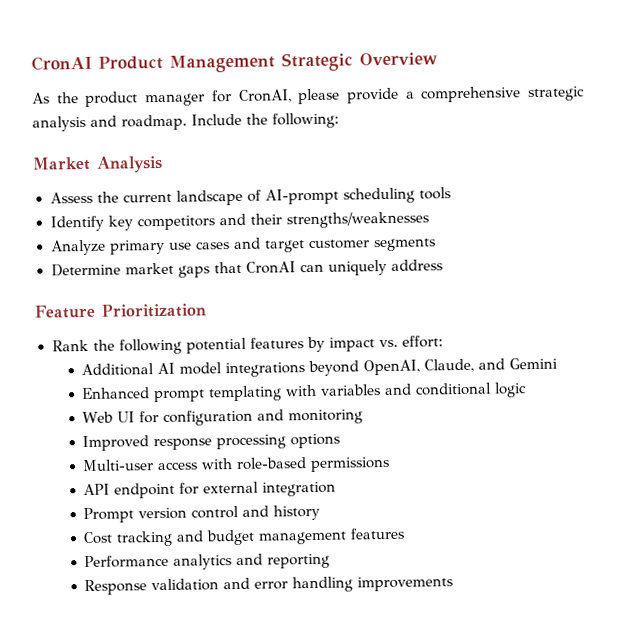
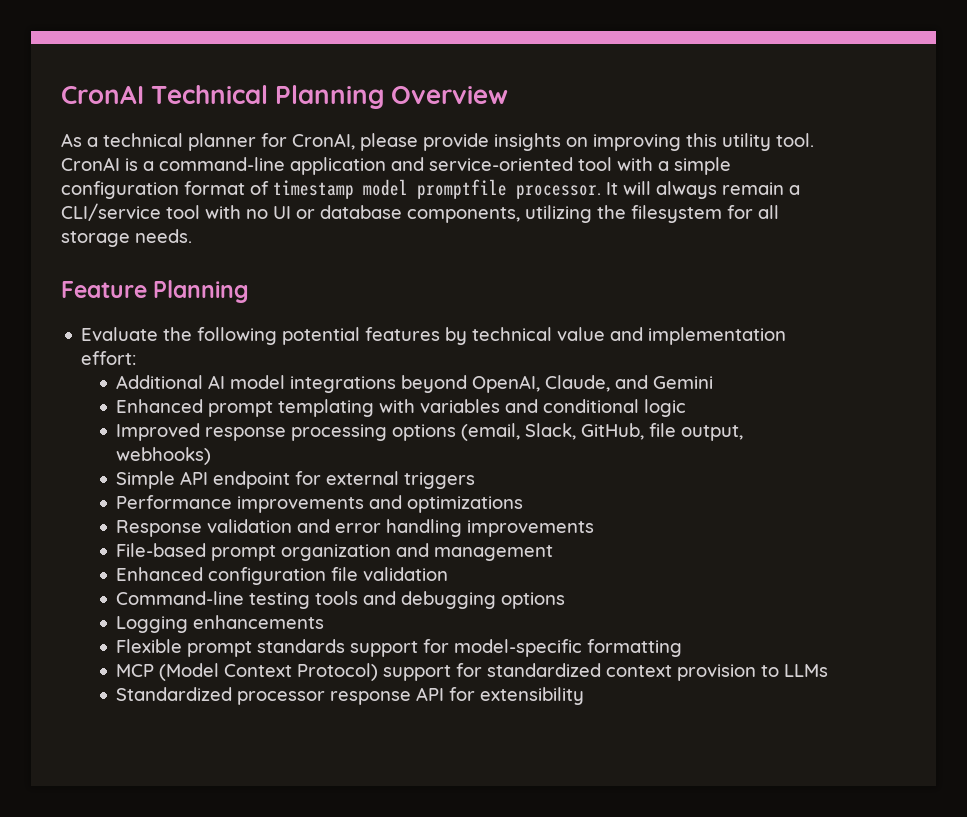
- CronAI Product Management Strategic Overview
+ CronAI Technical Planning Overview
- As the product manager for CronAI, please provide a comprehensive strategic analysis and roadmap. Include the following:
- Market Analysis
- Assess the current landscape of AI-prompt scheduling tools
- Identify key competitors and their strengths/weaknesses
- Analyze primary use cases and target customer segments
- Determine market gaps that CronAI can uniquely address
+ As a technical planner for CronAI, please provide insights on improving this utility tool. CronAI is a command-line application and service-oriented tool with a simple configuration format of timestamp model promptfile processor. It will always remain a CLI/service tool with no UI or database components, utilizing the filesystem for all storage needs.
- Feature Prioritization
- Rank the following potential features by impact vs. effort:
+ Feature Planning
+ Evaluate the following potential features by technical value and implementation effort:
- Web UI for configuration and monitoring
- Improved response processing options
- Multi-user access with role-based permissions
- API endpoint for external integration
- Prompt version control and history
- Cost tracking and budget management features
- Performance analytics and reporting
+ Improved response processing options (email, Slack, GitHub, file output, webhooks)
+ Simple API endpoint for external triggers
+ Performance improvements and optimizations
+ File-based prompt organization and management
+ Enhanced configuration file validation
+ Command-line testing tools and debugging options
+ Logging enhancements
+ Flexible prompt standards support for model-specific formatting
+ MCP (Model Context Protocol) support for standardized context provision to LLMs
+ Standardized processor response API for extensibility

